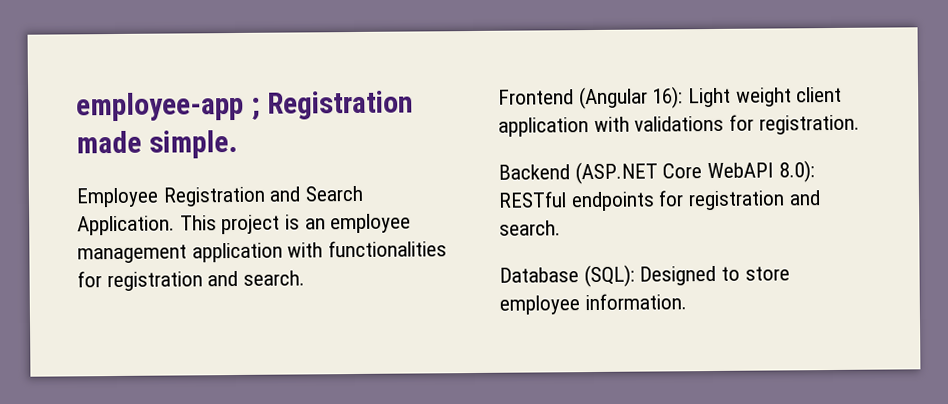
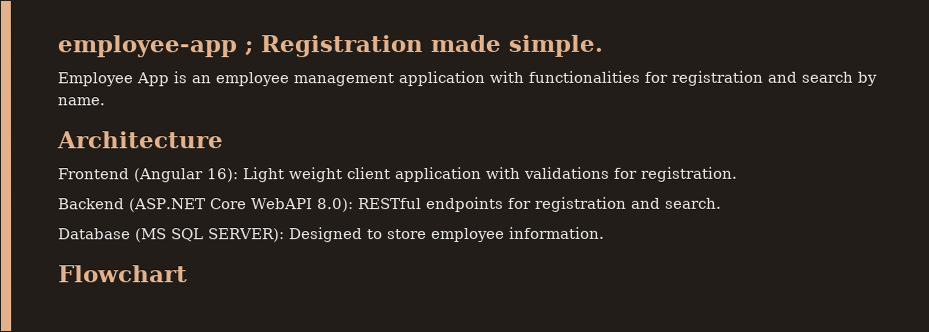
- Employee Registration and Search Application. This project is an employee management application with functionalities for registration and search.
+ Employee App is an employee management application with functionalities for registration and search by name.
+ Architecture
- Database (SQL): Designed to store employee information.
+ Database (MS SQL SERVER): Designed to store employee information.
+ Flowchart

